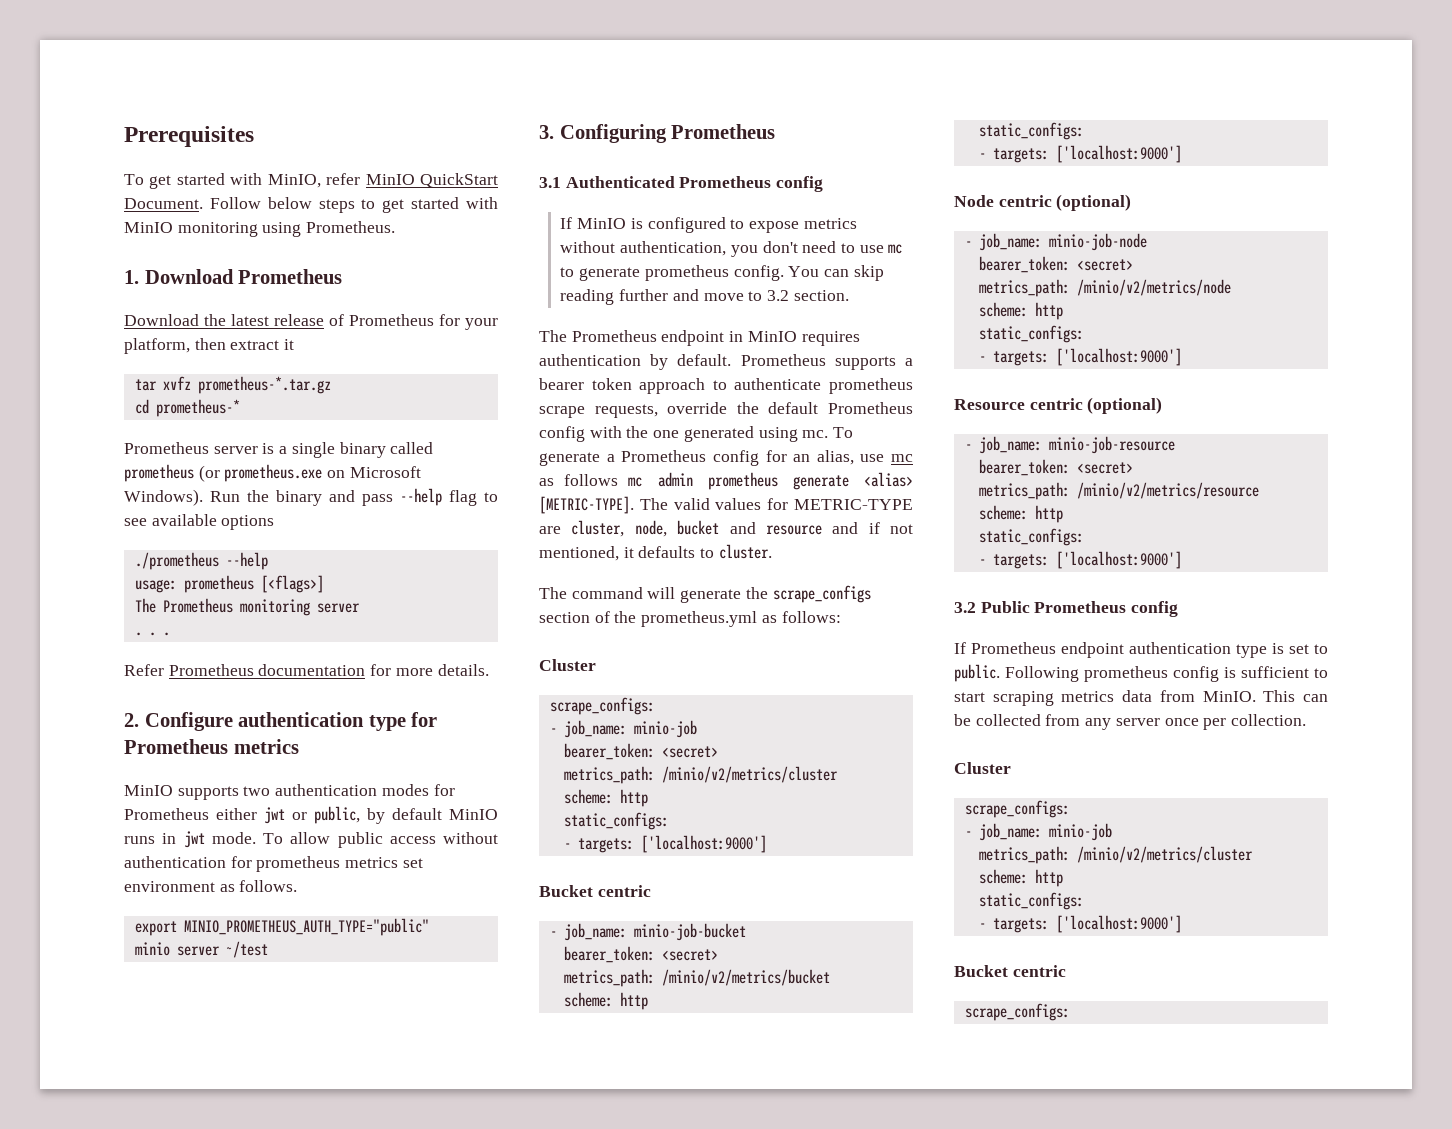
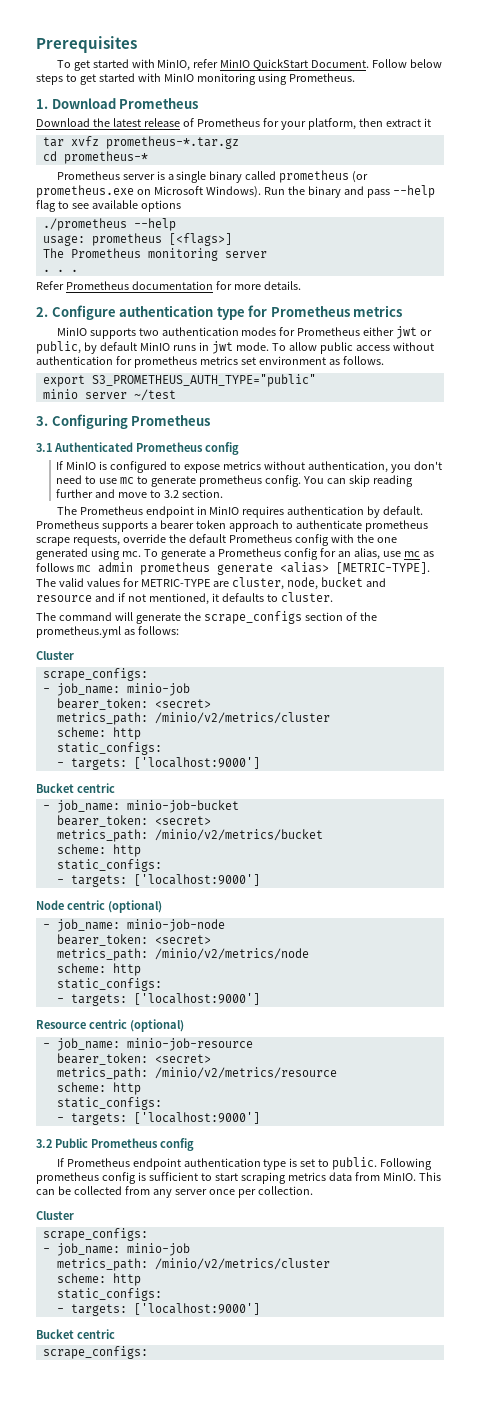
- export MINIO_PROMETHEUS_AUTH_TYPE="public"
+ export S3_PROMETHEUS_AUTH_TYPE="public"

